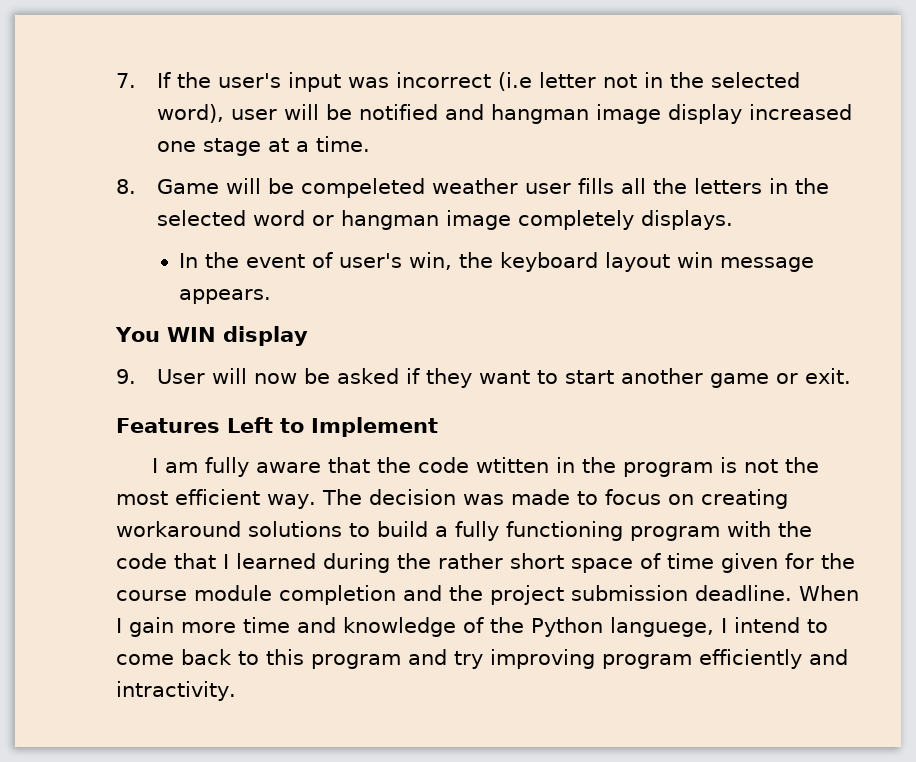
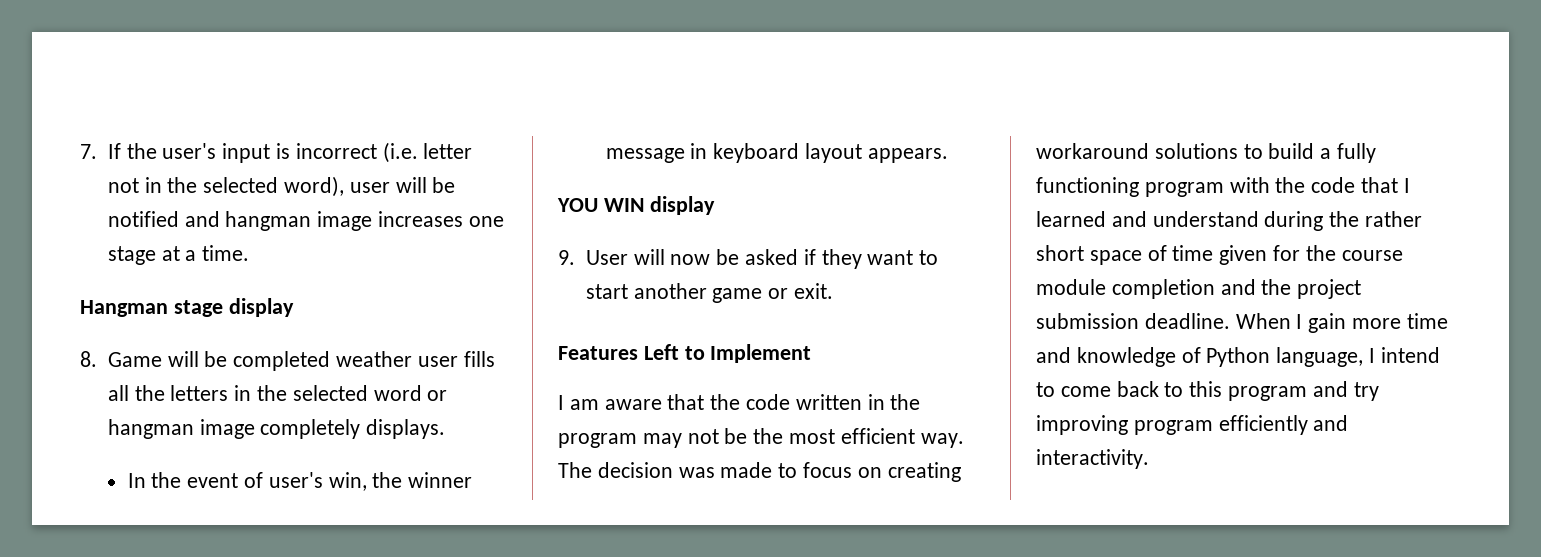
- 7. If the user's input was incorrect (i.e letter not in the selected word), user will be notified and hangman image display increased one stage at a time.
+ 7. If the user's input is incorrect (i.e. letter not in the selected word), user will be notified and hangman image increases one stage at a time.
+ Hangman stage display
- 8. Game will be compeleted weather user fills all the letters in the selected word or hangman image completely displays.
+ 8. Game will be completed weather user fills all the letters in the selected word or hangman image completely displays.
- In the event of user's win, the keyboard layout win message appears.
+ In the event of user's win, the winner message in keyboard layout appears.
- You WIN display
+ YOU WIN display
- I am fully aware that the code wtitten in the program is not the most efficient way.
+ I am aware that the code written in the program may not be the most efficient way.
- The decision was made to focus on creating workaround solutions to build a fully functioning program with the code that I learned during the rather short space of time given for the course module completion and the project submission deadline.
+ The decision was made to focus on creating workaround solutions to build a fully functioning program with the code that I learned and understand during the rather short space of time given for the course module completion and the project submission deadline.
- When I gain more time and knowledge of the Python languege, I intend to come back to this program and try improving program efficiently and intractivity.
+ When I gain more time and knowledge of Python language, I intend to come back to this program and try improving program efficiently and interactivity.

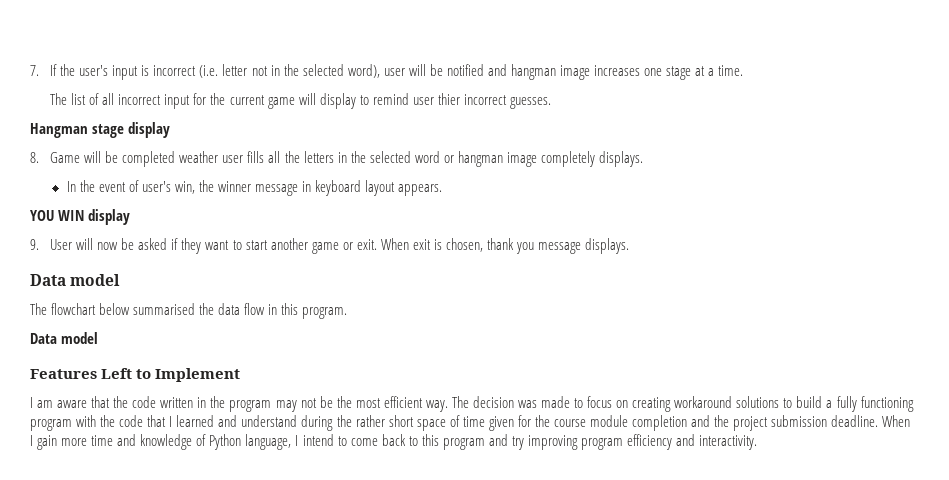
+ The list of all incorrect input for the current game will display to remind user thier incorrect guesses.
+ When exit is chosen, thank you message displays.
+ Data model
+ The flowchart below summarised the data flow in this program.
+ Data model
- When I gain more time and knowledge of Python language, I intend to come back to this program and try improving program efficiently and interactivity.
+ When I gain more time and knowledge of Python language, I intend to come back to this program and try improving program efficiency and interactivity.

